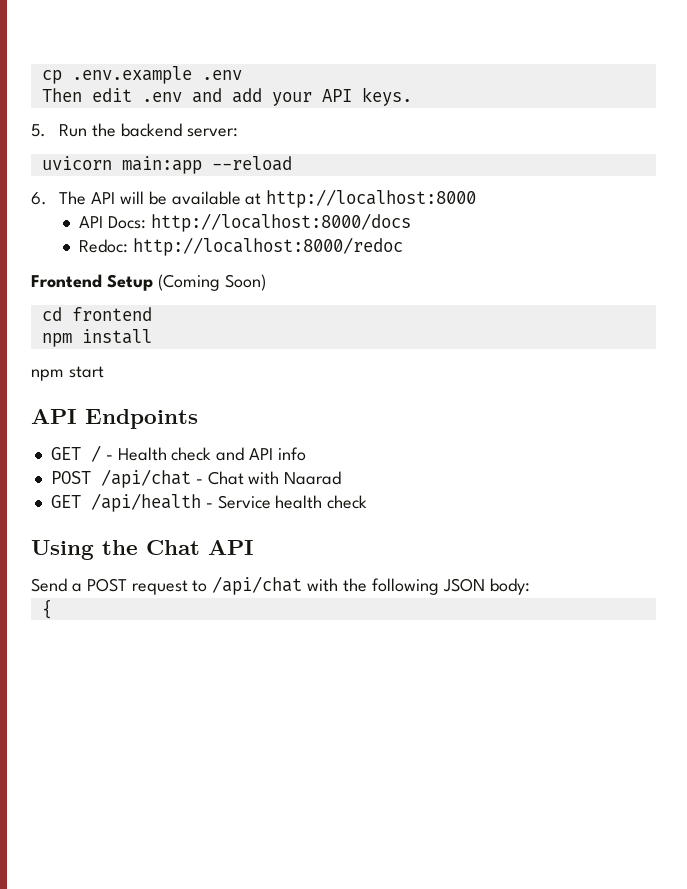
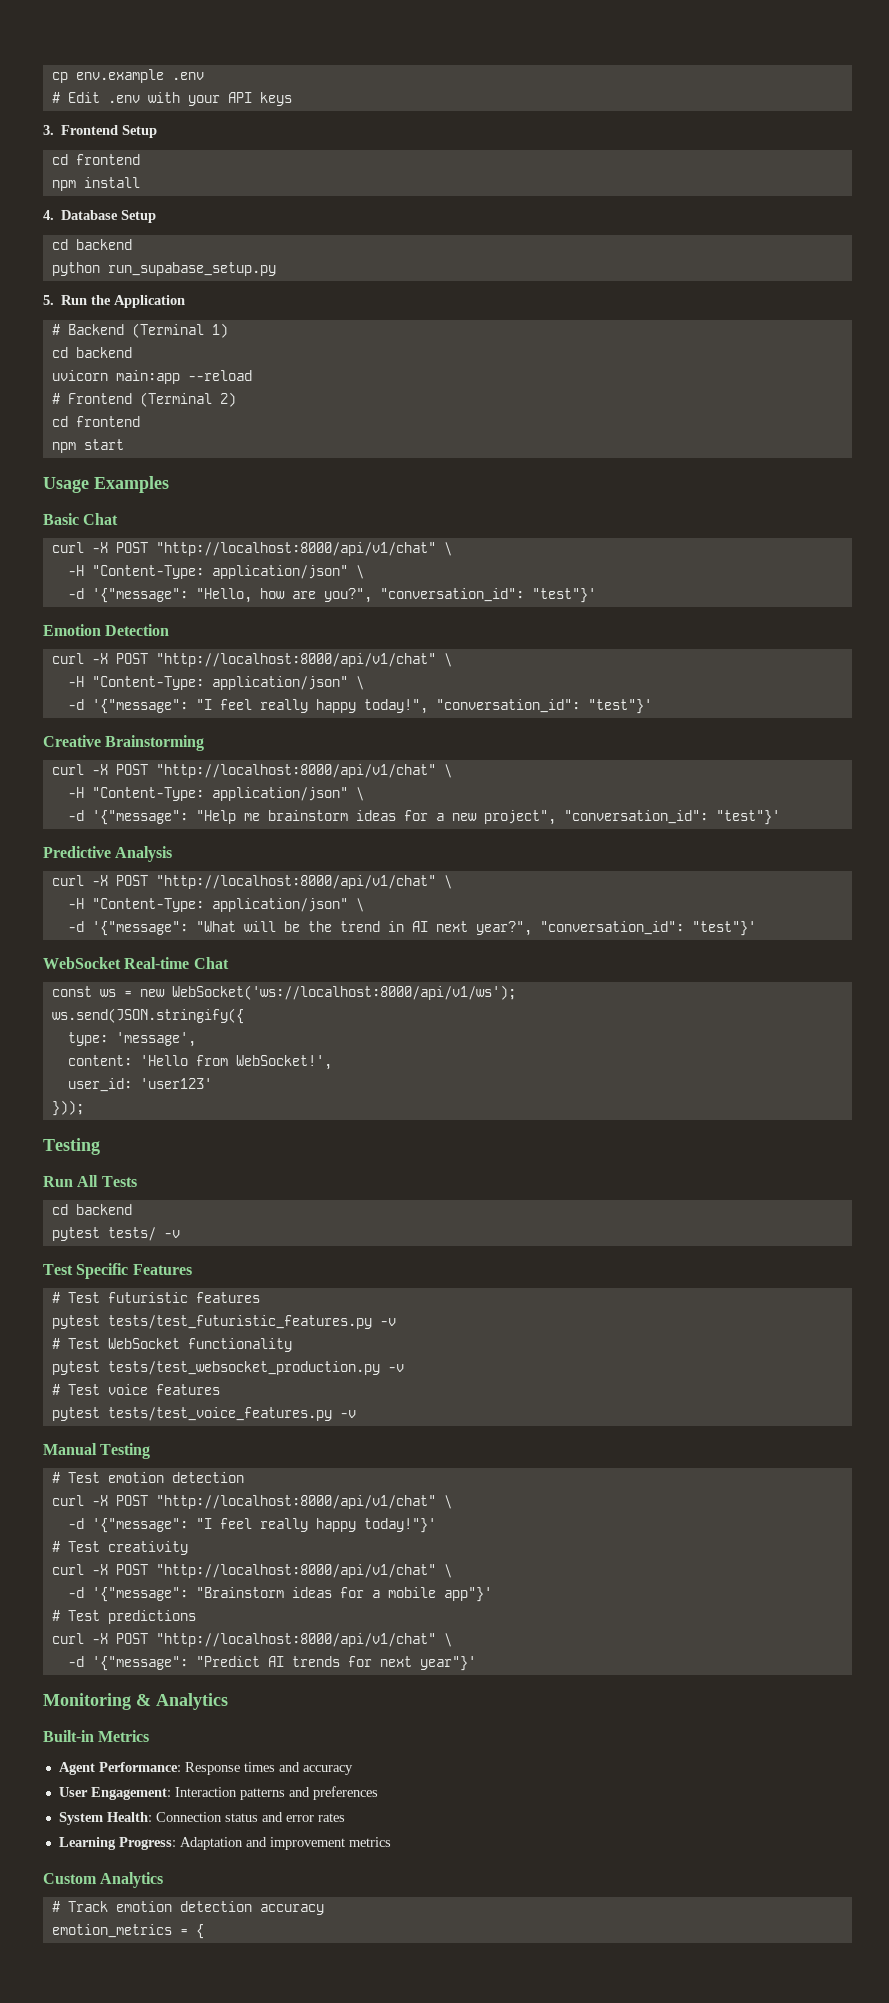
- cp .env.example .env
+ cp env.example .env
- Then edit .env and add your API keys.
- 5. Run the backend server:
- uvicorn main:app --reload
- 6. The API will be available at http://localhost:8000
- API Docs: http://localhost:8000/docs
- Redoc: http://localhost:8000/redoc
- Frontend Setup (Coming Soon)
+ # Edit .env with your API keys
+ 3. Frontend Setup
+ 4. Database Setup
+ cd backend
+ python run_supabase_setup.py
+ 5. Run the Application
+ # Backend (Terminal 1)
+ cd backend
+ uvicorn main:app --reload
+ # Frontend (Terminal 2)
+ cd frontend
  npm start
- API Endpoints
- GET / - Health check and API info
- POST /api/chat - Chat with Naarad
- GET /api/health - Service health check
- Using the Chat API
- Send a POST request to /api/chat with the following JSON body:
- {
+ Usage Examples
+ Basic Chat
+ curl -X POST "http://localhost:8000/api/v1/chat" \
+ -H "Content-Type: application/json" \
+ -d '{"message": "Hello, how are you?", "conversation_id": "test"}'
+ Emotion Detection
+ curl -X POST "http://localhost:8000/api/v1/chat" \
+ -H "Content-Type: application/json" \
+ -d '{"message": "I feel really happy today!", "conversation_id": "test"}'
+ Creative Brainstorming
+ curl -X POST "http://localhost:8000/api/v1/chat" \
+ -H "Content-Type: application/json" \
+ -d '{"message": "Help me brainstorm ideas for a new project", "conversation_id": "test"}'
+ Predictive Analysis
+ curl -X POST "http://localhost:8000/api/v1/chat" \
+ -H "Content-Type: application/json" \
+ -d '{"message": "What will be the trend in AI next year?", "conversation_id": "test"}'
+ WebSocket Real-time Chat
+ const ws = new WebSocket('ws://localhost:8000/api/v1/ws');
+ ws.send(JSON.stringify({
+ type: 'message',
+ content: 'Hello from WebSocket!',
+ user_id: 'user123'
+ }));
+ Testing
+ Run All Tests
+ cd backend
+ pytest tests/ -v
+ Test Specific Features
+ # Test futuristic features
+ pytest tests/test_futuristic_features.py -v
+ # Test WebSocket functionality
+ pytest tests/test_websocket_production.py -v
+ # Test voice features
+ pytest tests/test_voice_features.py -v
+ Manual Testing
+ # Test emotion detection
+ curl -X POST "http://localhost:8000/api/v1/chat" \
+ -d '{"message": "I feel really happy today!"}'
+ # Test creativity
+ curl -X POST "http://localhost:8000/api/v1/chat" \
+ -d '{"message": "Brainstorm ideas for a mobile app"}'
+ # Test predictions
+ curl -X POST "http://localhost:8000/api/v1/chat" \
+ -d '{"message": "Predict AI trends for next year"}'
+ Monitoring & Analytics
+ Built-in Metrics
+ Agent Performance: Response times and accuracy
+ User Engagement: Interaction patterns and preferences
+ System Health: Connection status and error rates
+ Learning Progress: Adaptation and improvement metrics
+ Custom Analytics
+ # Track emotion detection accuracy
+ emotion_metrics = {

